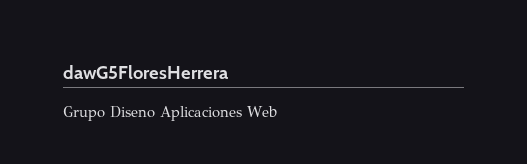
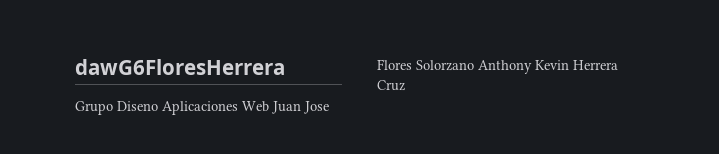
- dawG5FloresHerrera
+ dawG6FloresHerrera
- Grupo Diseno Aplicaciones Web
+ Grupo Diseno Aplicaciones Web Juan Jose Flores Solorzano Anthony Kevin Herrera Cruz

